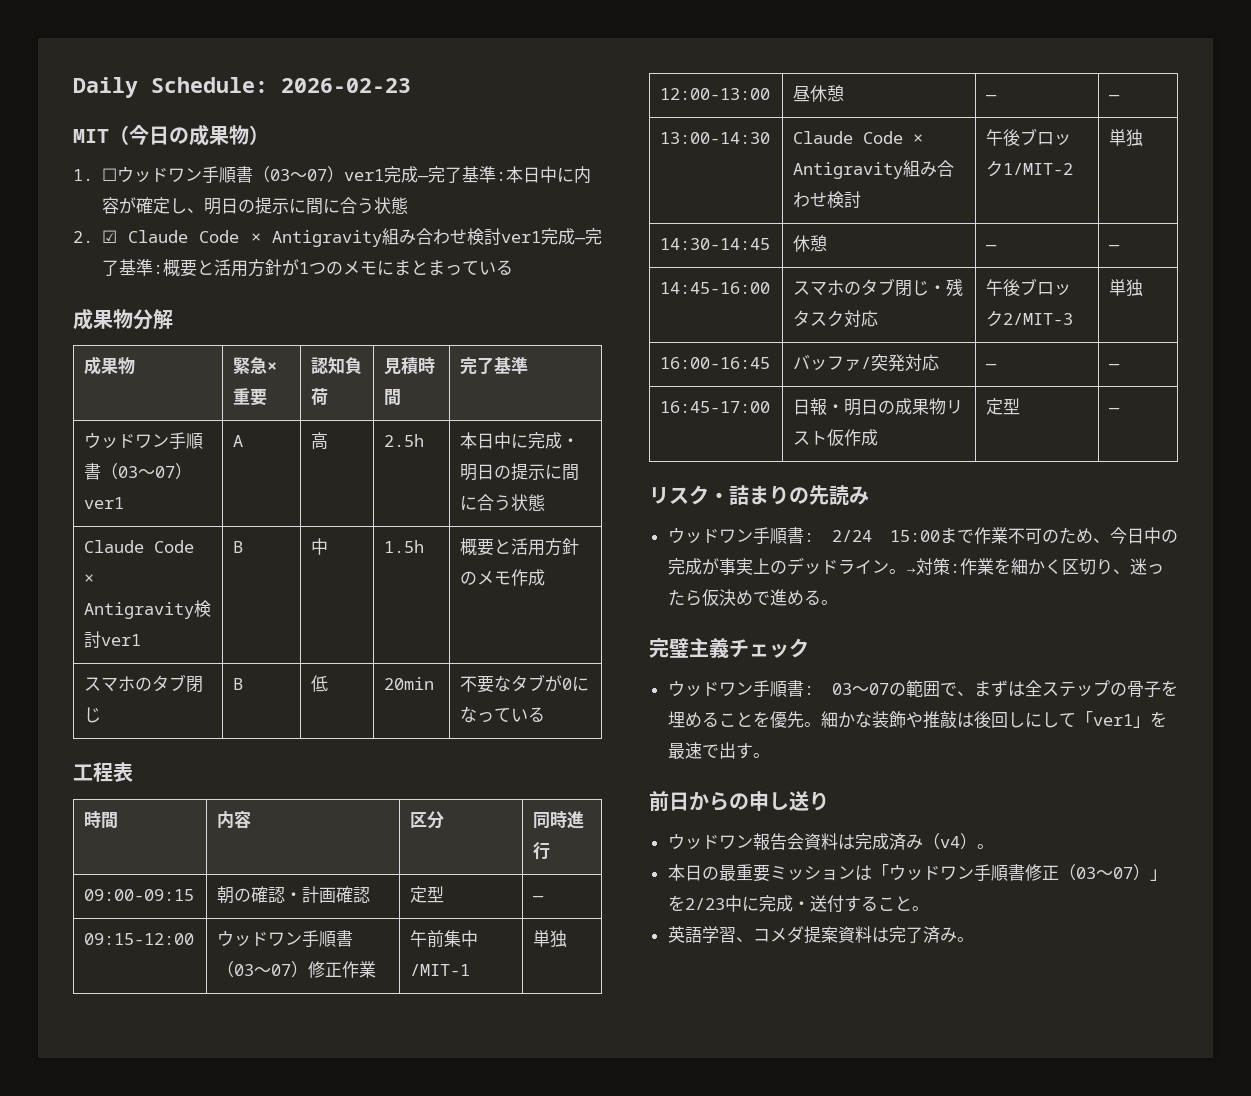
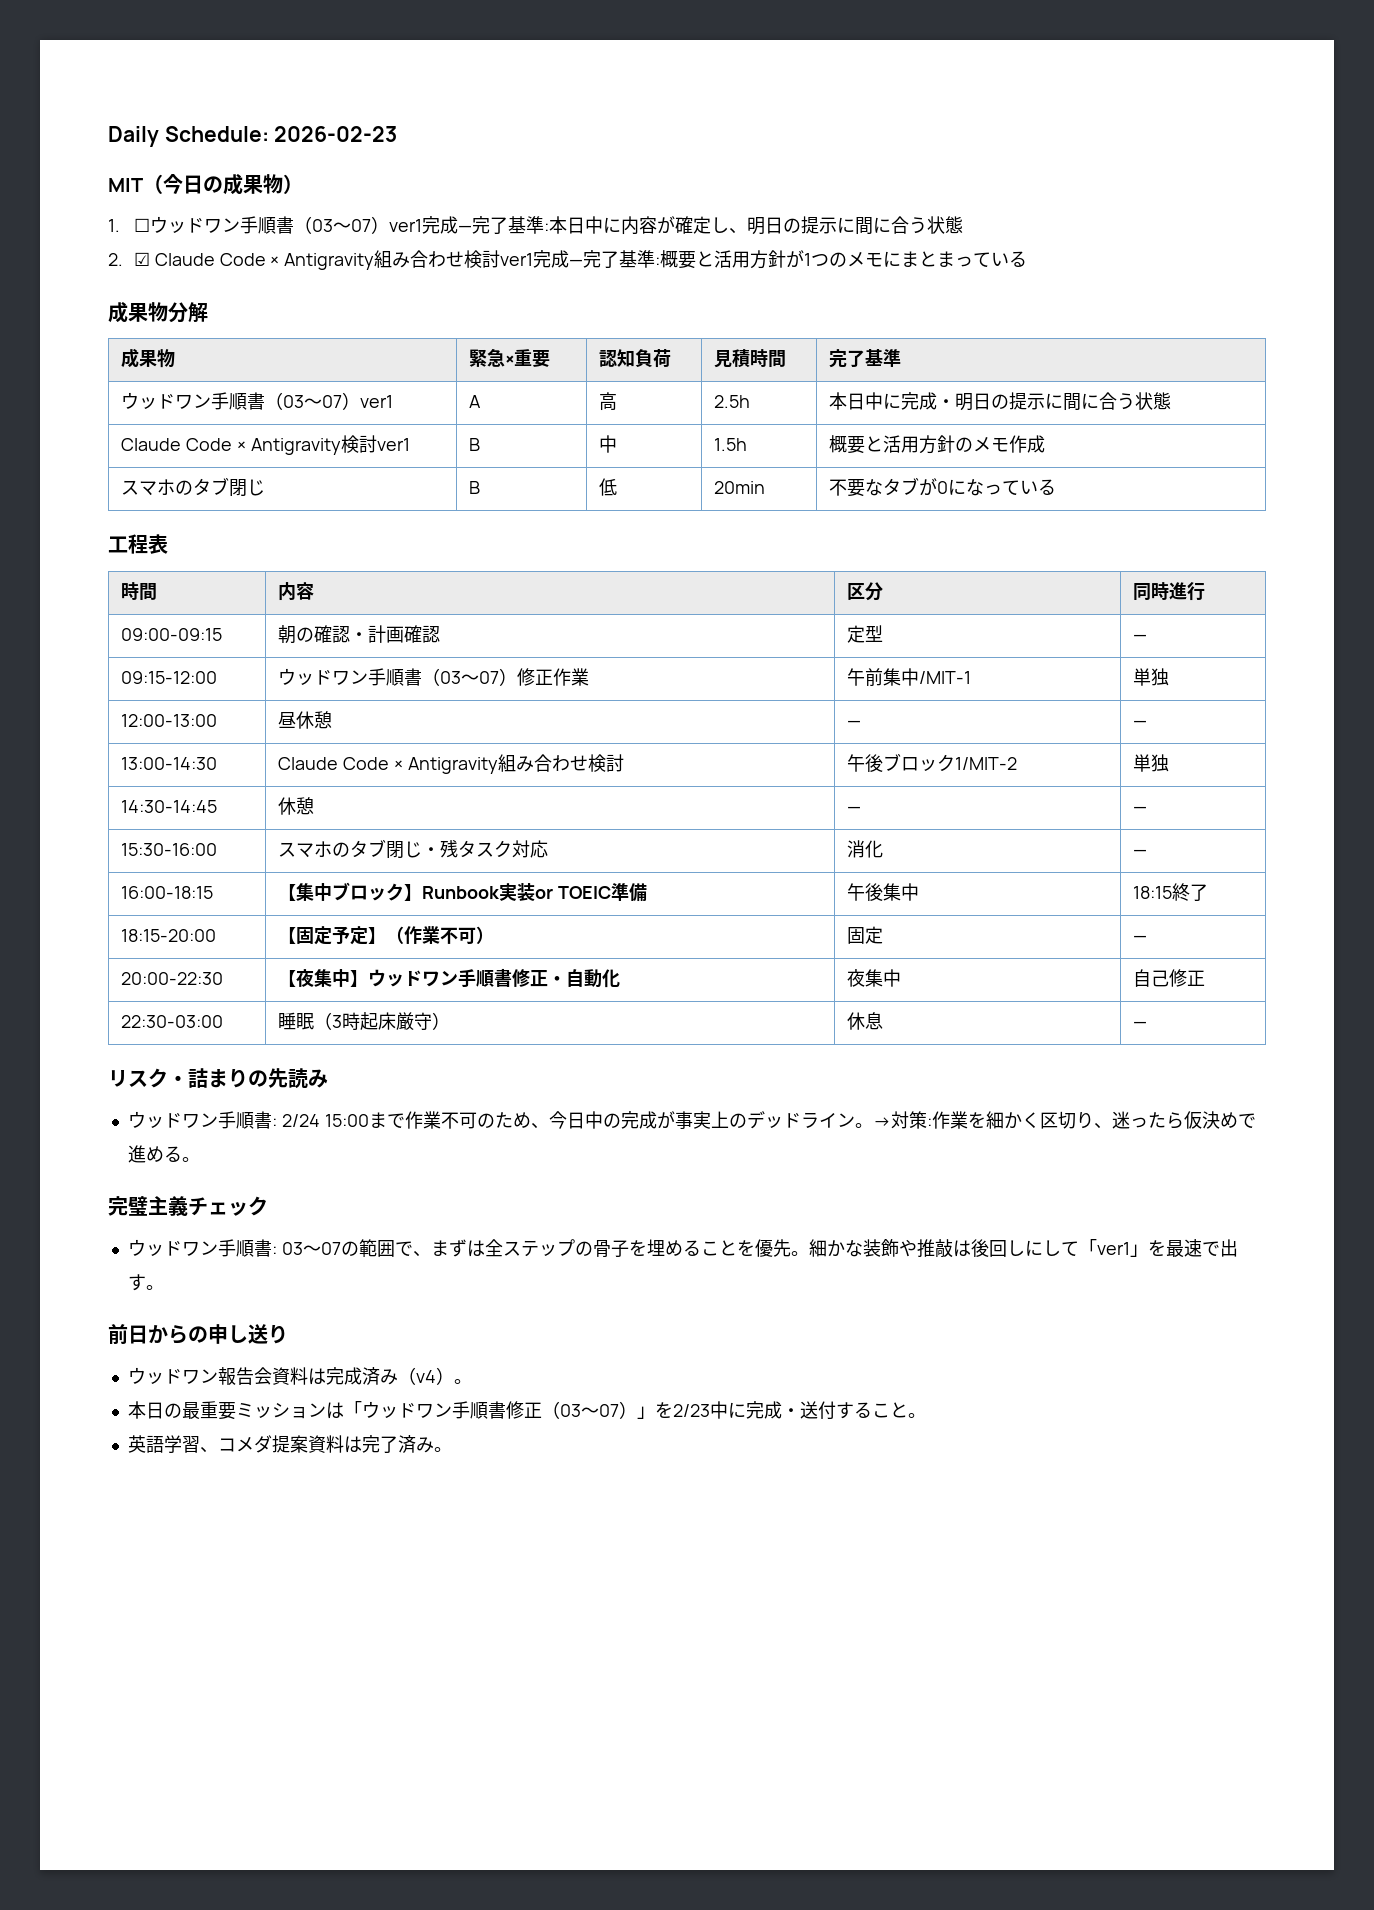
- 14:45-16:00 | スマホのタブ閉じ・残タスク対応 | 午後ブロック2/MIT-3 | 単独
- 16:00-16:45 | バッファ/突発対応 | — | —
- 16:45-17:00 | 日報・明日の成果物リスト仮作成 | 定型 | —
+ 15:30-16:00 | スマホのタブ閉じ・残タスク対応 | 消化 | —
+ 16:00-18:15 | 【集中ブロック】Runbook実装or TOEIC準備 | 午後集中 | 18:15終了
+ 18:15-20:00 | 【固定予定】（作業不可） | 固定 | —
+ 20:00-22:30 | 【夜集中】ウッドワン手順書修正・自動化 | 夜集中 | 自己修正
+ 22:30-03:00 | 睡眠（3時起床厳守） | 休息 | —

